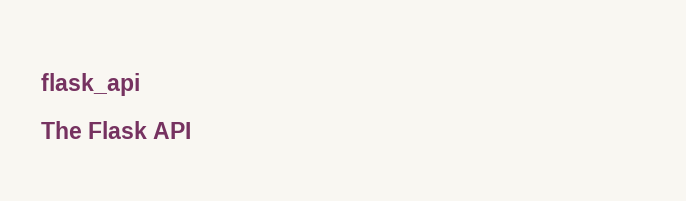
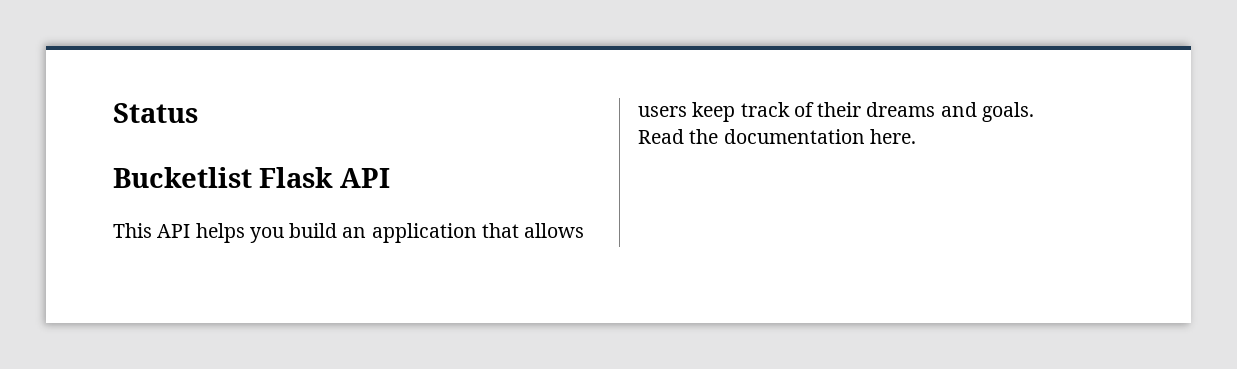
- flask_api
- The Flask API
+ Status
+ Bucketlist Flask API
+ This API helps you build an application that allows users keep track of their dreams and goals.
+ Read the documentation here.

